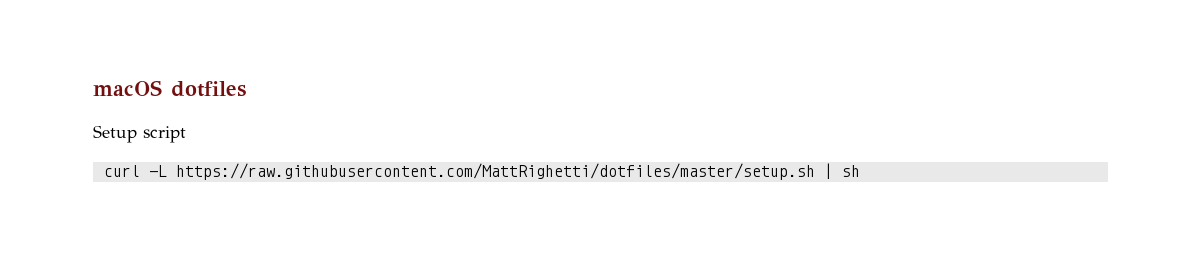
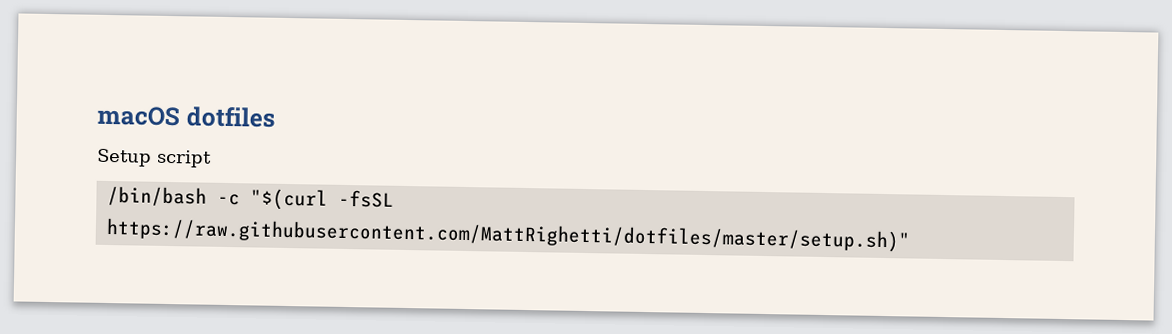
- curl -L https://raw.githubusercontent.com/MattRighetti/dotfiles/master/setup.sh | sh
+ /bin/bash -c "$(curl -fsSL https://raw.githubusercontent.com/MattRighetti/dotfiles/master/setup.sh)"

